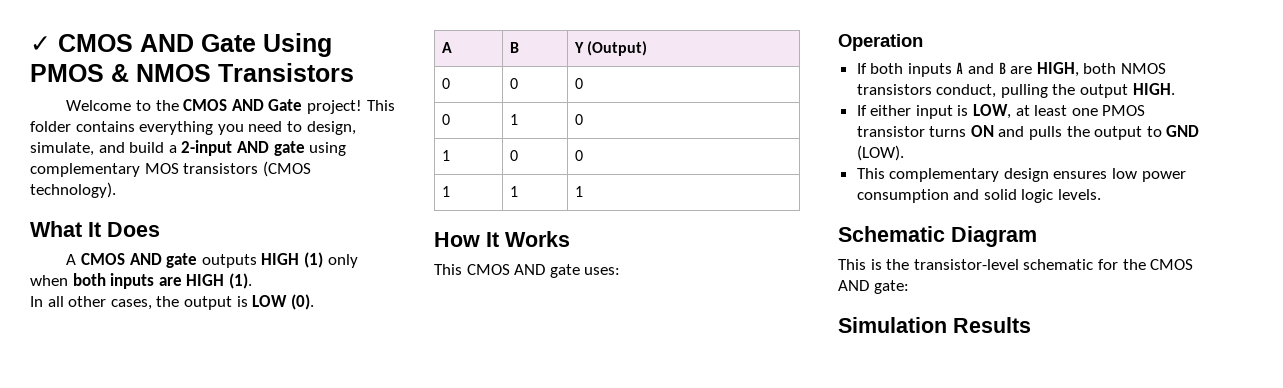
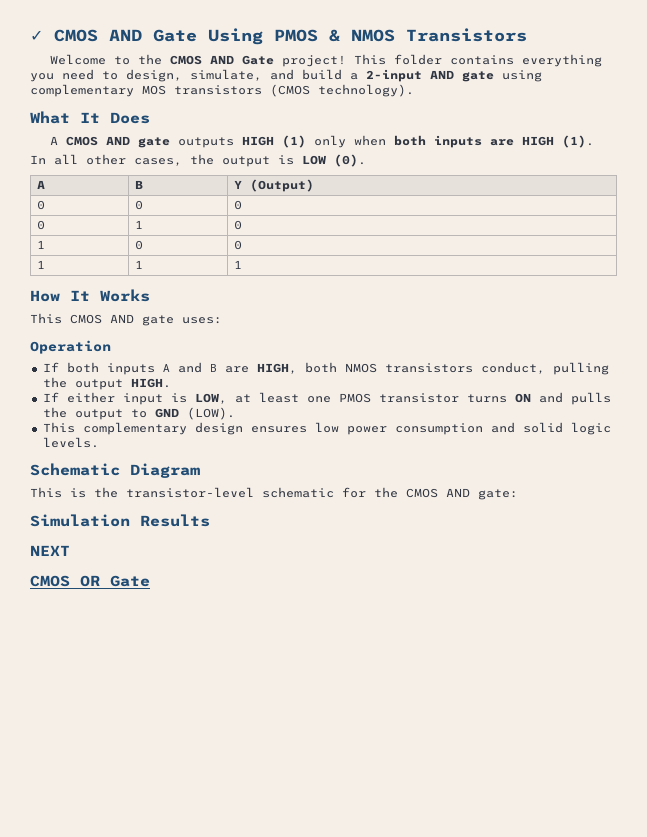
+ NEXT
+ CMOS OR Gate

